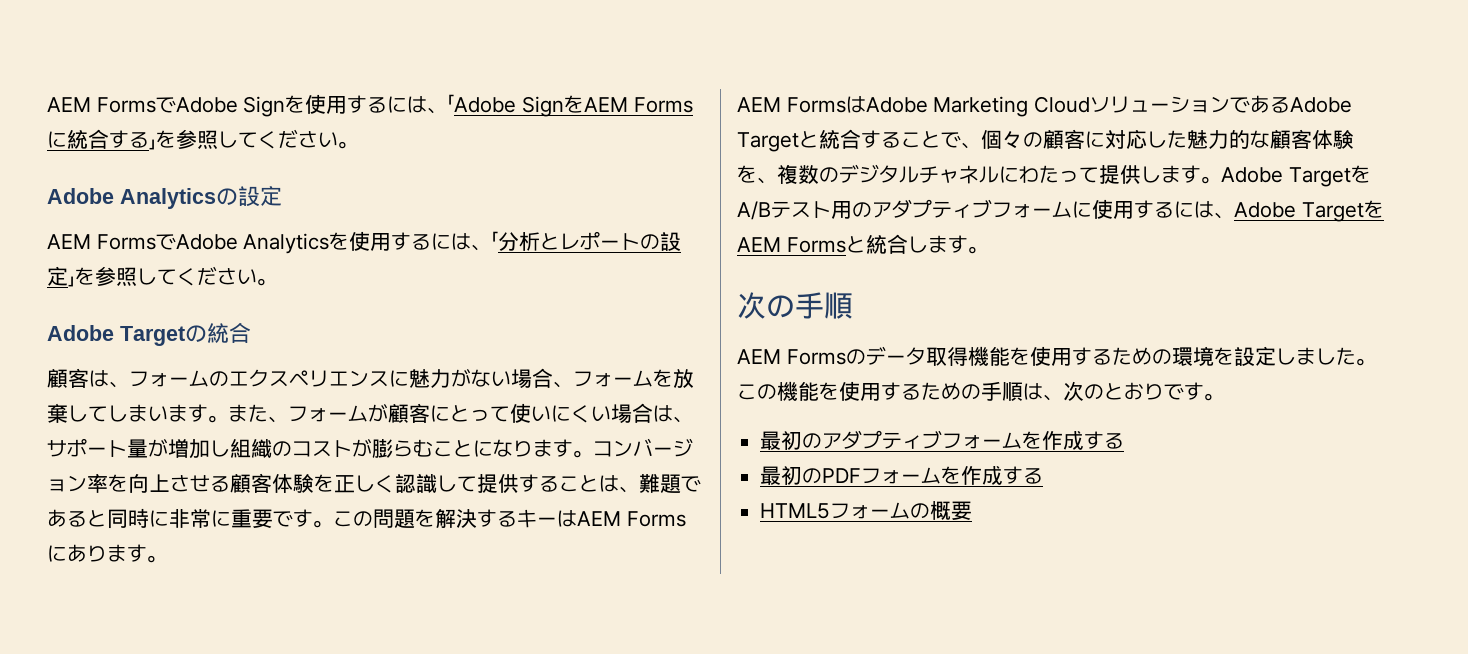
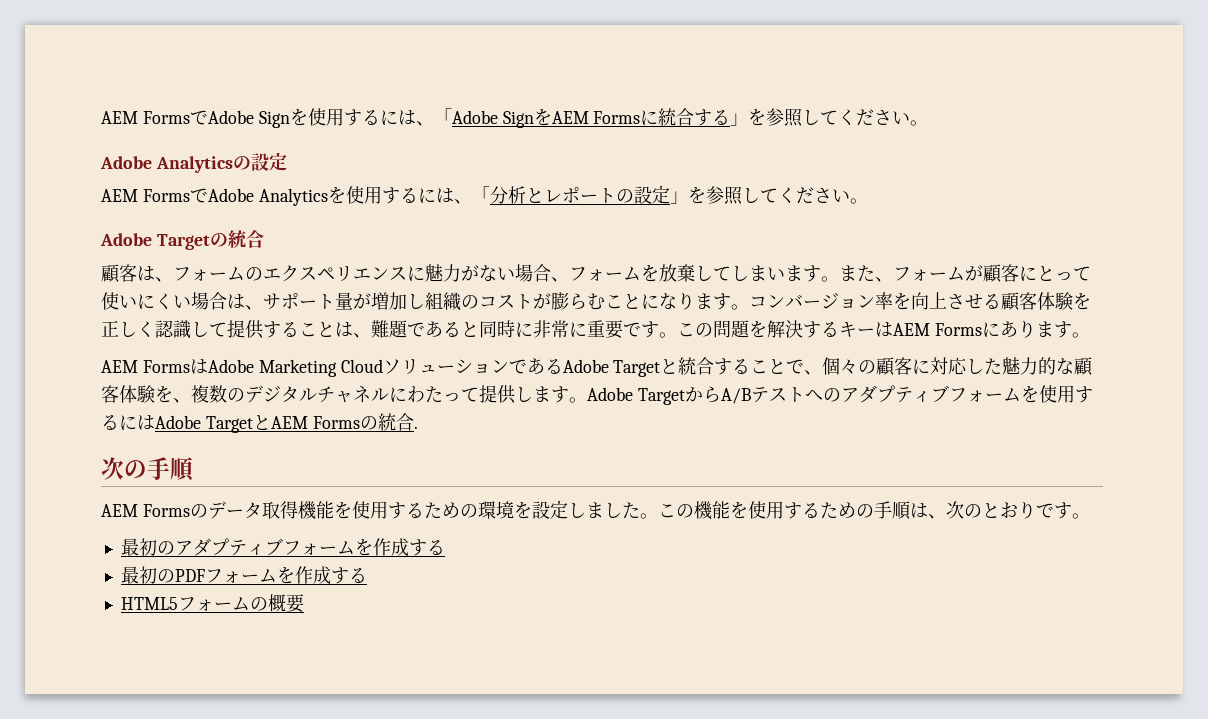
- Adobe TargetをA/Bテスト用のアダプティブフォームに使用するには、Adobe TargetをAEM Formsと統合します。
+ Adobe TargetからA/Bテストへのアダプティブフォームを使用するにはAdobe TargetとAEM Formsの統合.

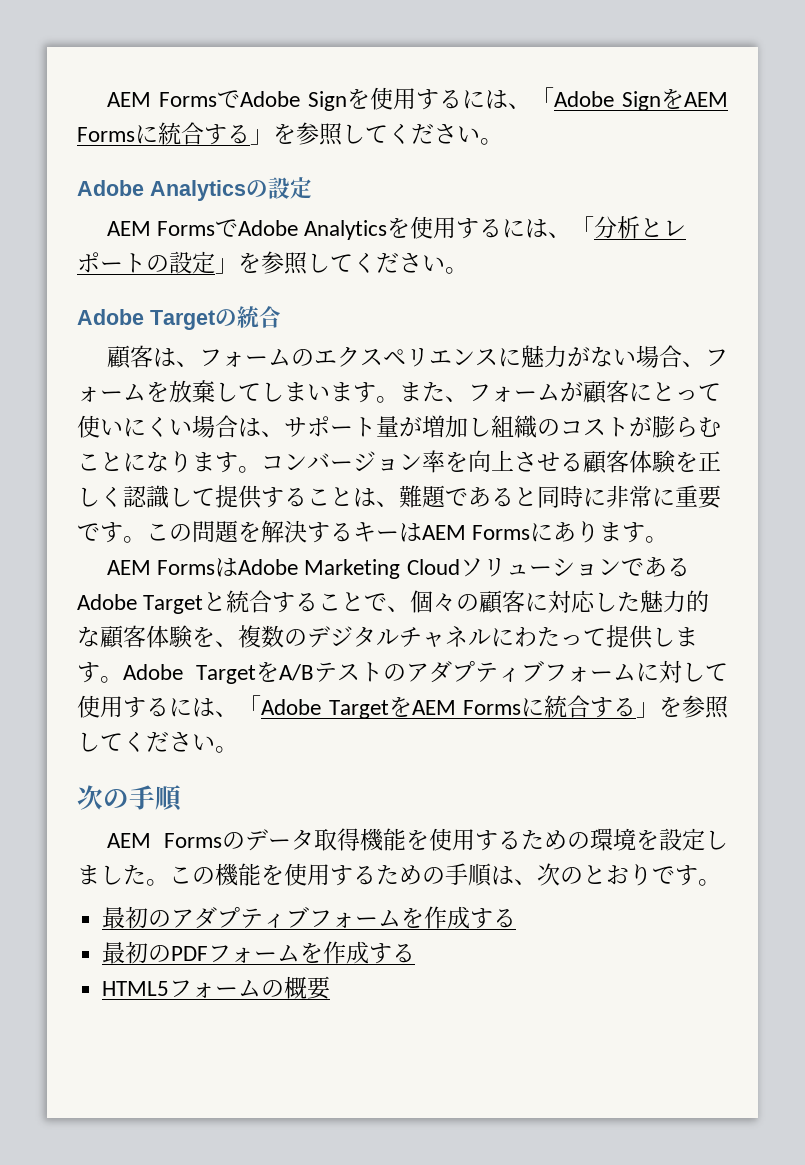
- Adobe TargetからA/Bテストへのアダプティブフォームを使用するにはAdobe TargetとAEM Formsの統合.
+ Adobe TargetをA/Bテストのアダプティブフォームに対して使用するには、「Adobe TargetをAEM Formsに統合する」を参照してください。

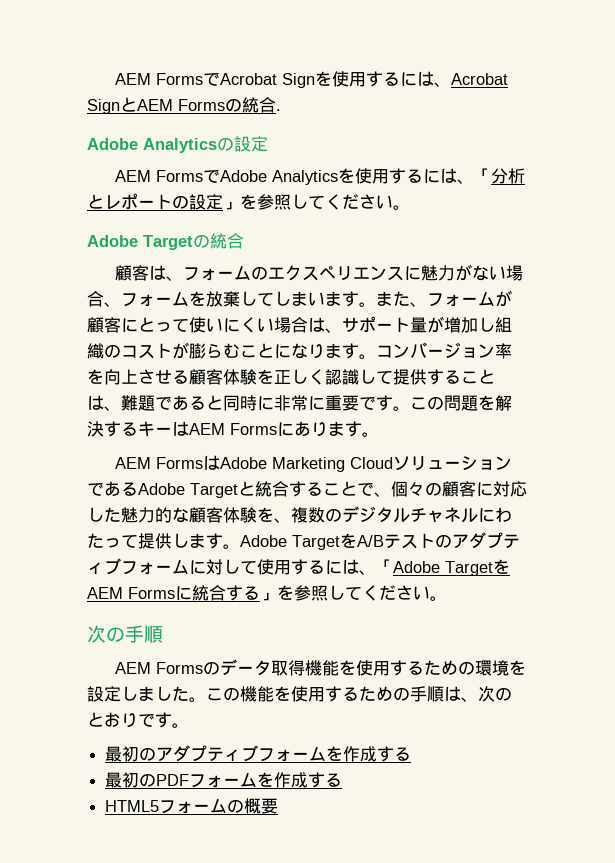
- AEM FormsでAdobe Signを使用するには、「Adobe SignをAEM Formsに統合する」を参照してください。
+ AEM FormsでAcrobat Signを使用するには、Acrobat SignとAEM Formsの統合.

